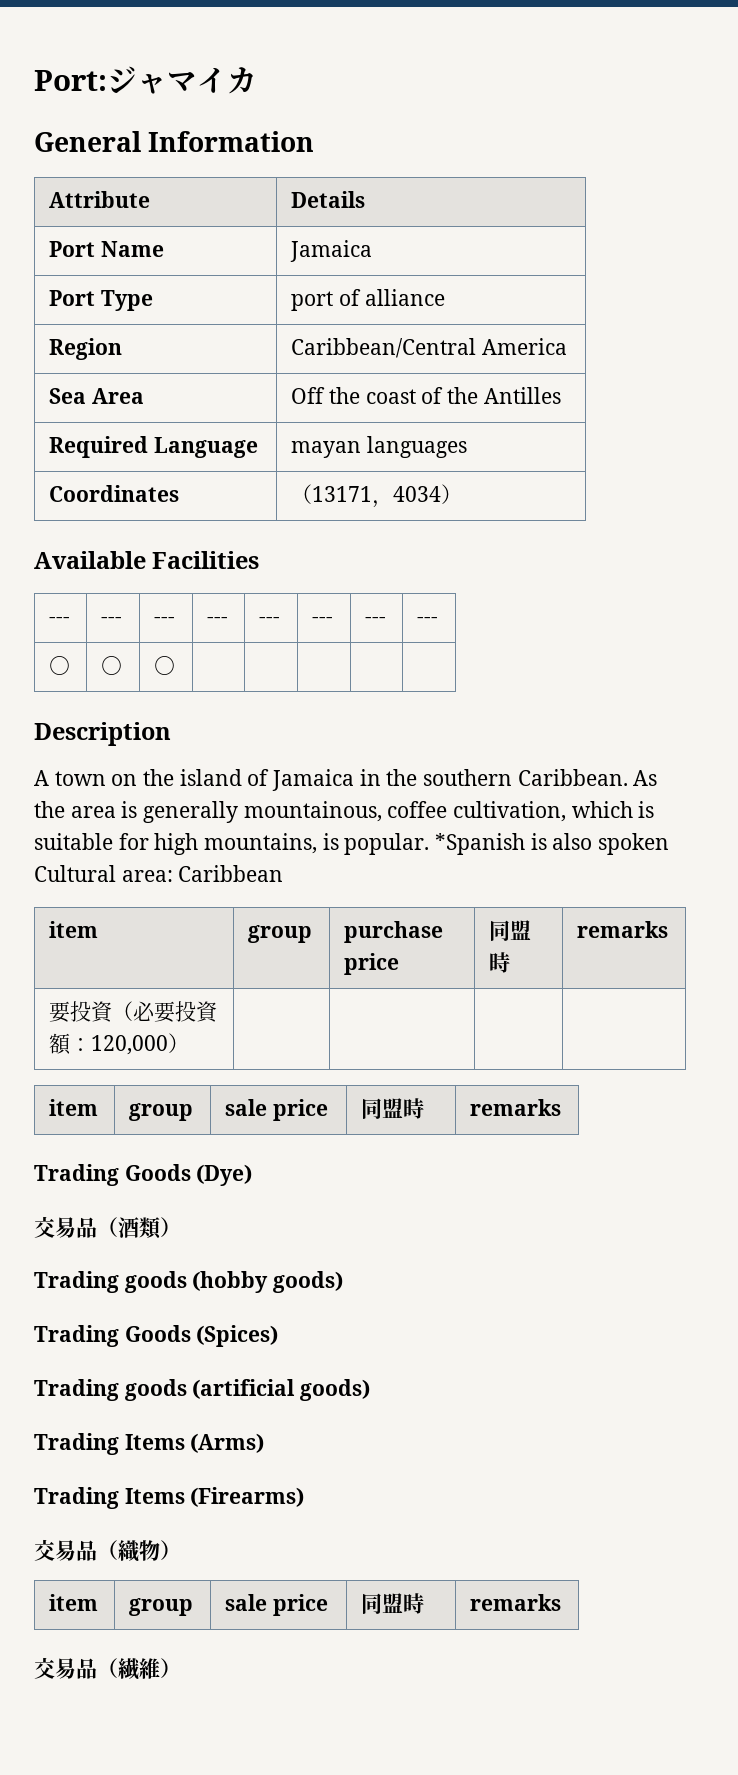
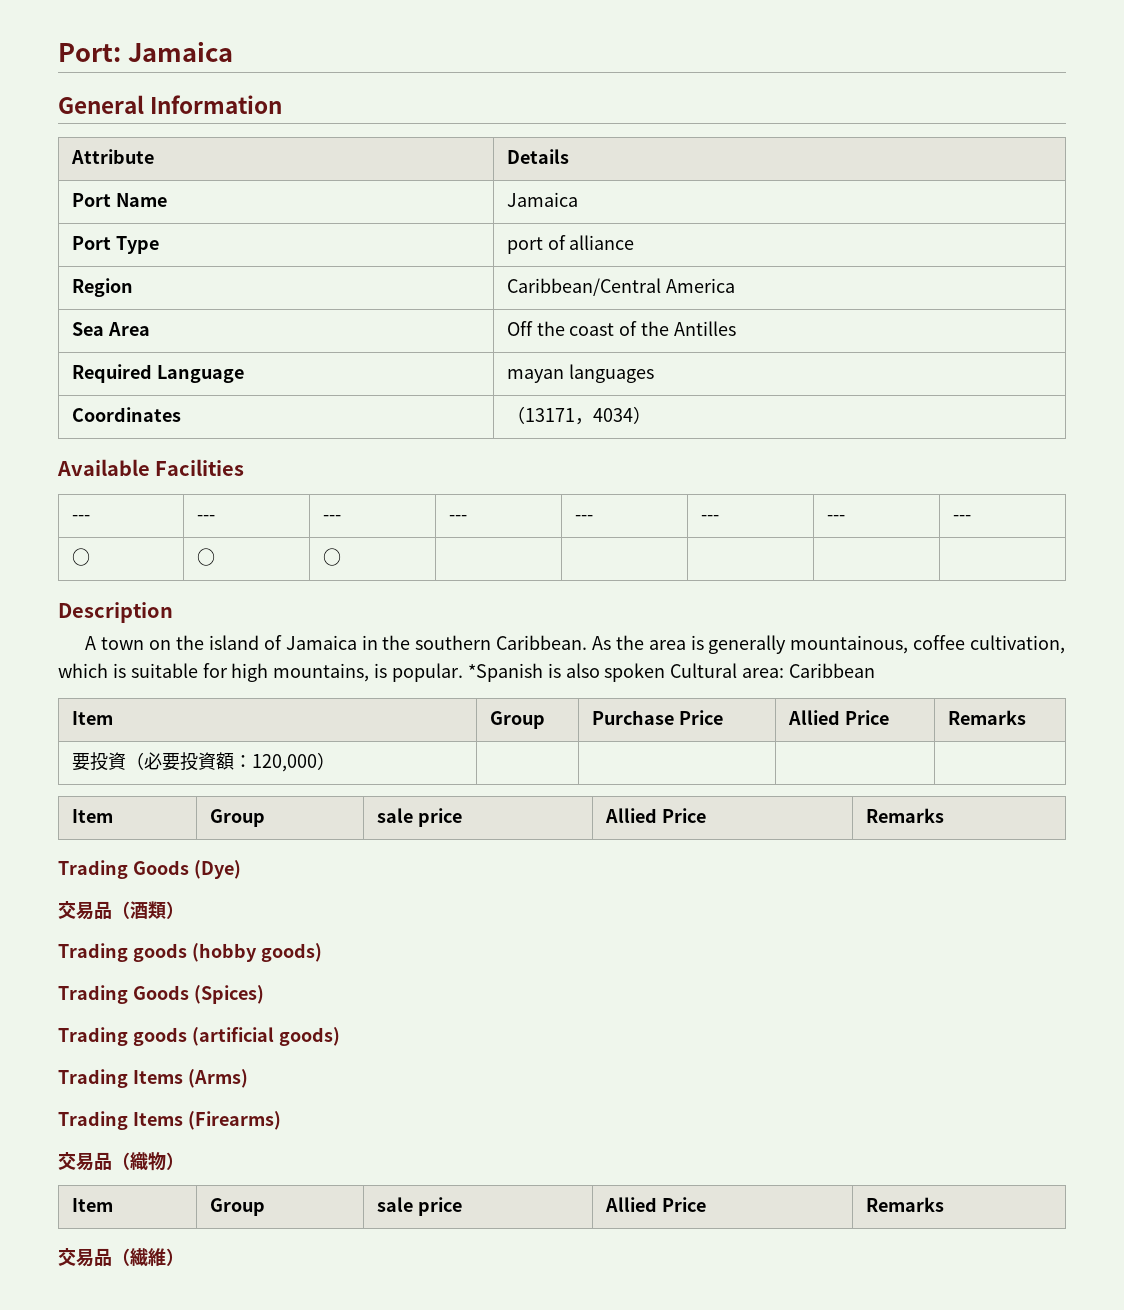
- Port:ジャマイカ
+ Port: Jamaica
- item | group | purchase price | 同盟時 | remarks
+ Item | Group | Purchase Price | Allied Price | Remarks
  要投資（必要投資額：120,000） | | | |
- item | group | sale price | 同盟時 | remarks
+ Item | Group | sale price | Allied Price | Remarks
  交易品（織物）
- item | group | sale price | 同盟時 | remarks
+ Item | Group | sale price | Allied Price | Remarks

